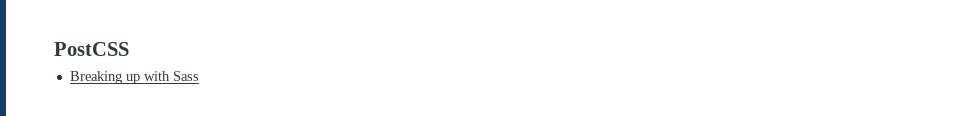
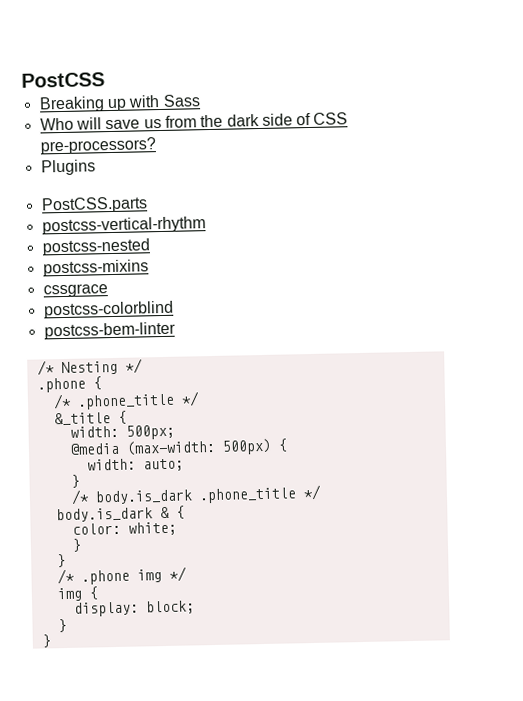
+ Who will save us from the dark side of CSS pre-processors?
+ Plugins
+ PostCSS.parts
+ postcss-vertical-rhythm
+ postcss-nested
+ postcss-mixins
+ cssgrace
+ postcss-colorblind
+ postcss-bem-linter
+ /* Nesting */
+ .phone {
+ /* .phone_title */
+ &_title {
+ width: 500px;
+ @media (max-width: 500px) {
+ width: auto;
+ }
+ /* body.is_dark .phone_title */
+ body.is_dark & {
+ color: white;
+ }
+ }
+ /* .phone img */
+ img {
+ display: block;
+ }
+ }

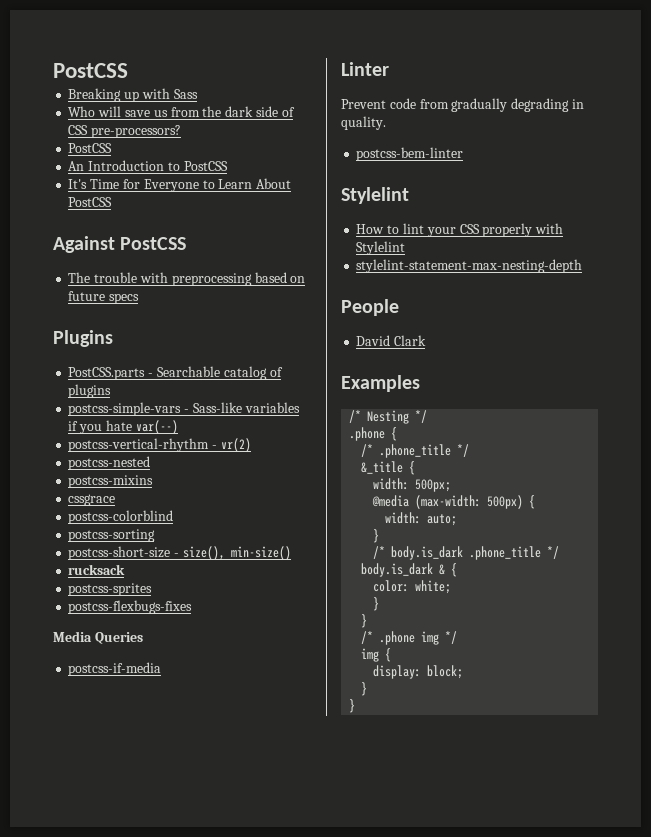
  Who will save us from the dark side of CSS pre-processors?
+ PostCSS
+ An Introduction to PostCSS
+ It's Time for Everyone to Learn About PostCSS
+ Against PostCSS
+ The trouble with preprocessing based on future specs
  Plugins
- PostCSS.parts
+ PostCSS.parts - Searchable catalog of plugins
+ postcss-simple-vars - Sass-like variables if you hate var(--)
- postcss-vertical-rhythm
+ postcss-vertical-rhythm - vr(2)
+ postcss-sorting
+ postcss-short-size - size(), min-size()
+ rucksack
+ postcss-sprites
+ postcss-flexbugs-fixes
+ Media Queries
+ postcss-if-media
+ Linter
+ Prevent code from gradually degrading in quality.
  postcss-bem-linter
+ Stylelint
+ How to lint your CSS properly with Stylelint
+ stylelint-statement-max-nesting-depth
+ People
+ David Clark
+ Examples

